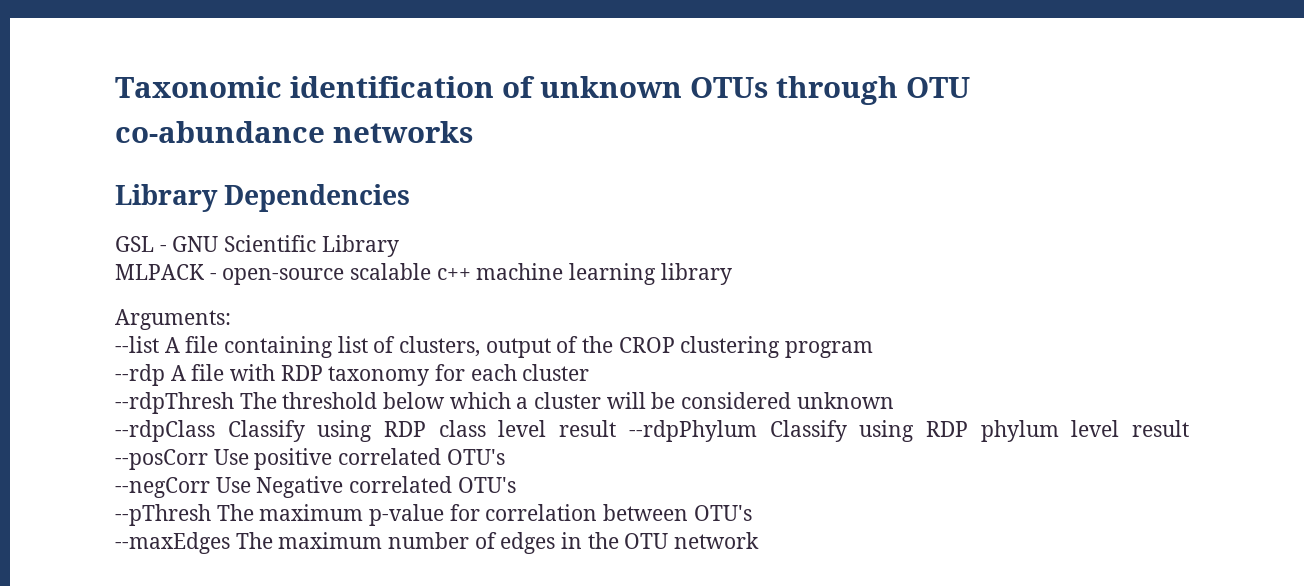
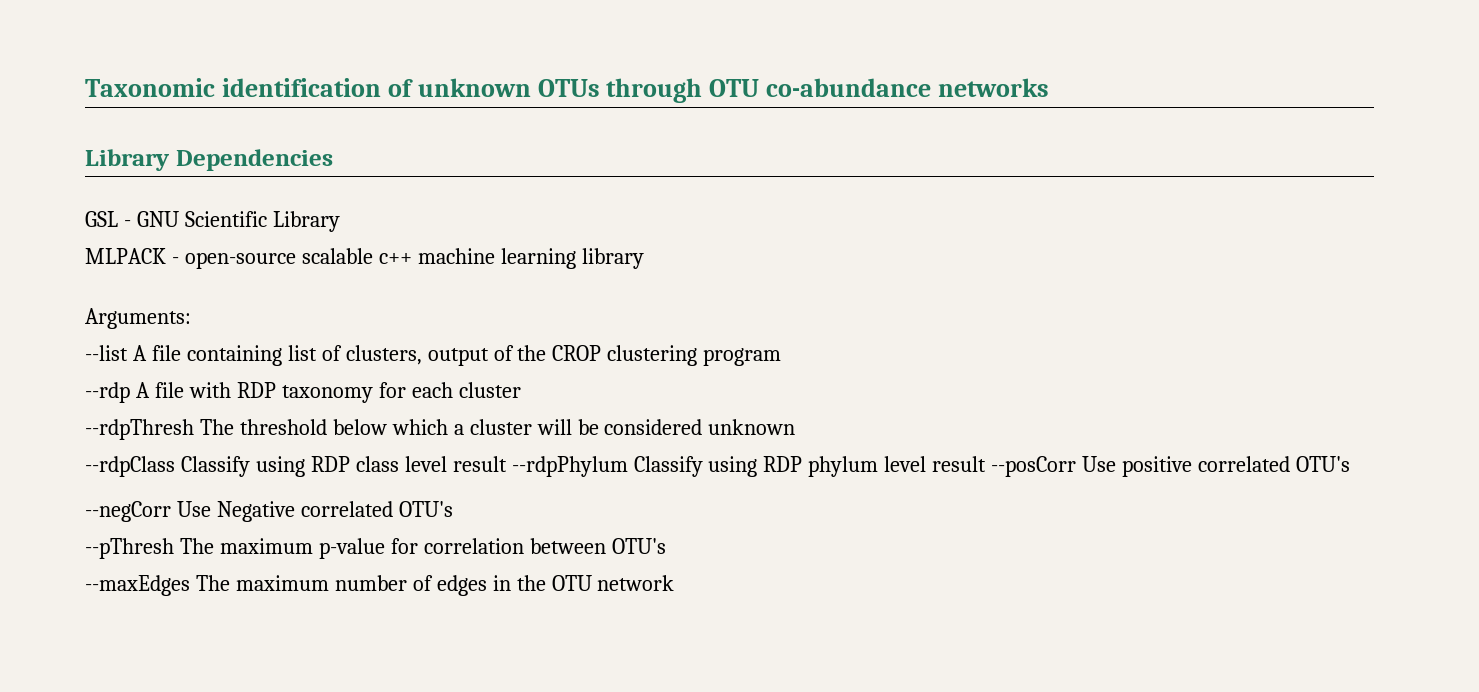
- Taxonomic identification of unknown OTUs through OTU
- co-abundance networks
+ Taxonomic identification of unknown OTUs through OTU co-abundance networks

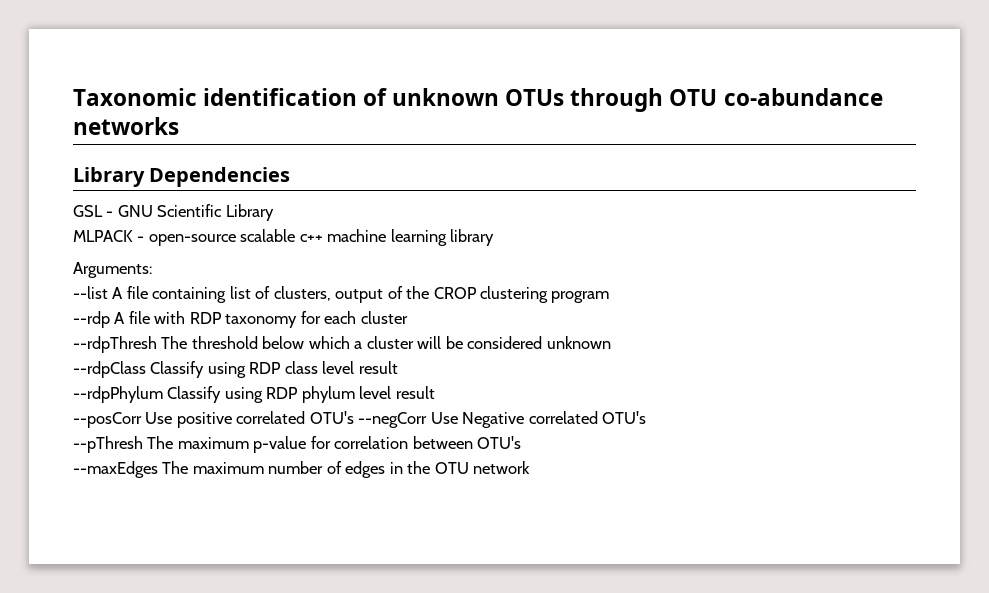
- --rdpClass Classify using RDP class level result --rdpPhylum Classify using RDP phylum level result --posCorr Use positive correlated OTU's
- --negCorr Use Negative correlated OTU's
+ --rdpClass Classify using RDP class level result
+ --rdpPhylum Classify using RDP phylum level result
+ --posCorr Use positive correlated OTU's --negCorr Use Negative correlated OTU's

